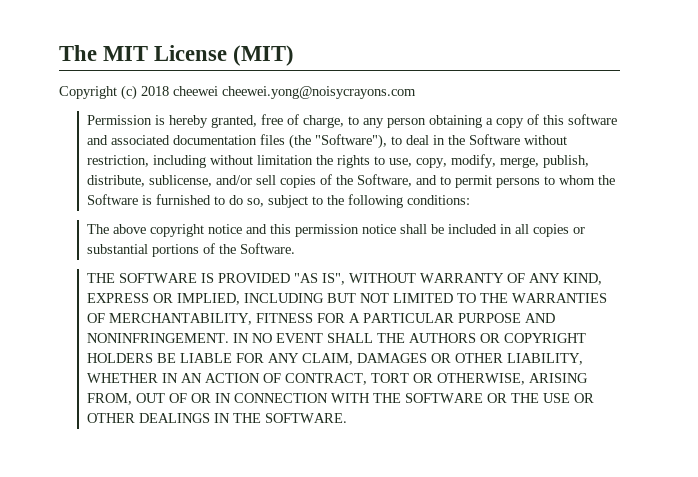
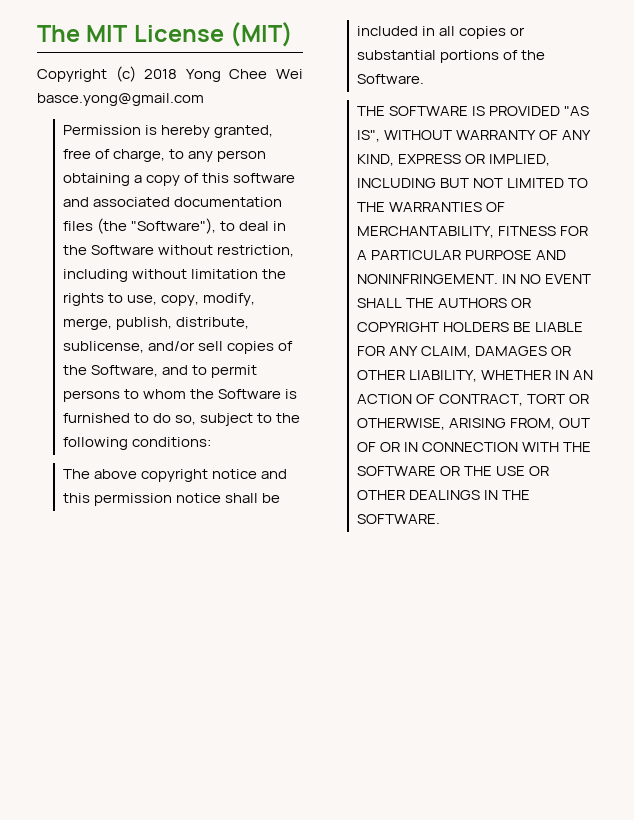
- Copyright (c) 2018 cheewei cheewei.yong@noisycrayons.com
+ Copyright (c) 2018 Yong Chee Wei basce.yong@gmail.com

